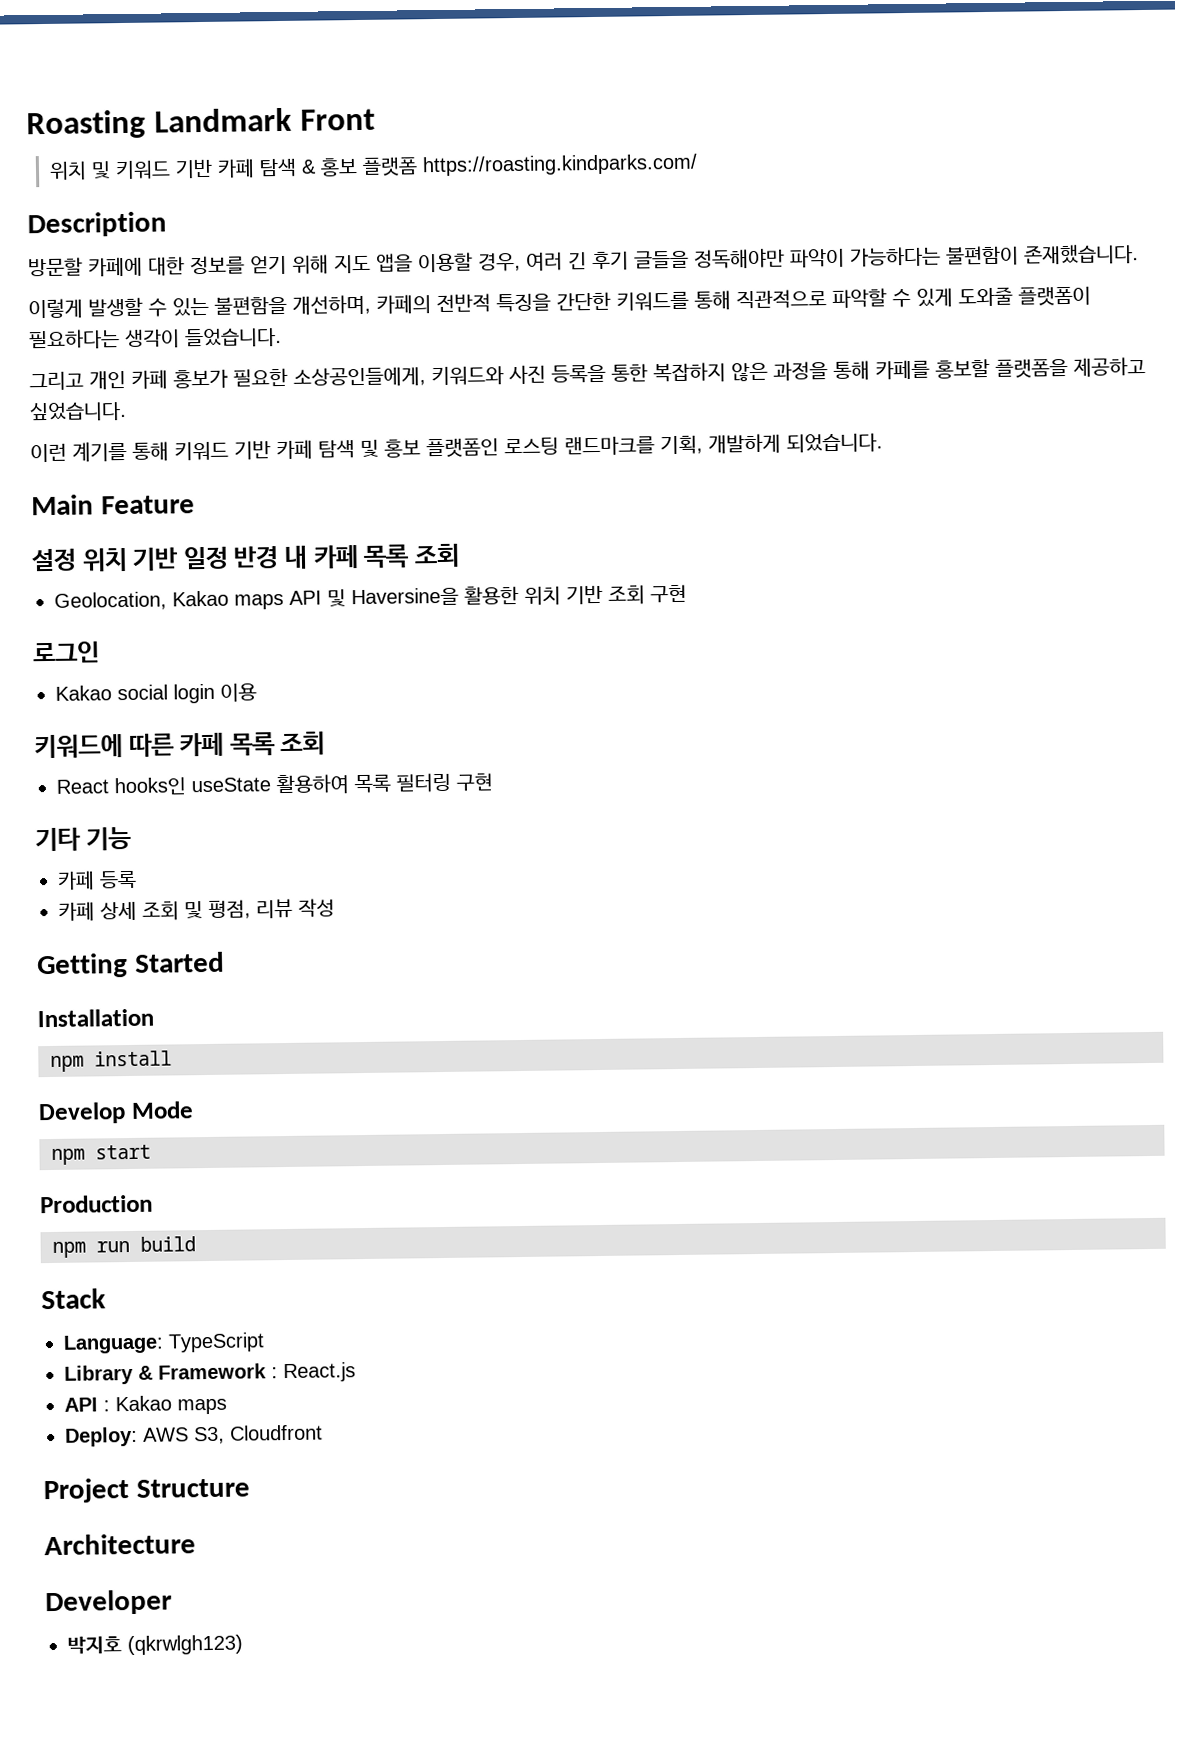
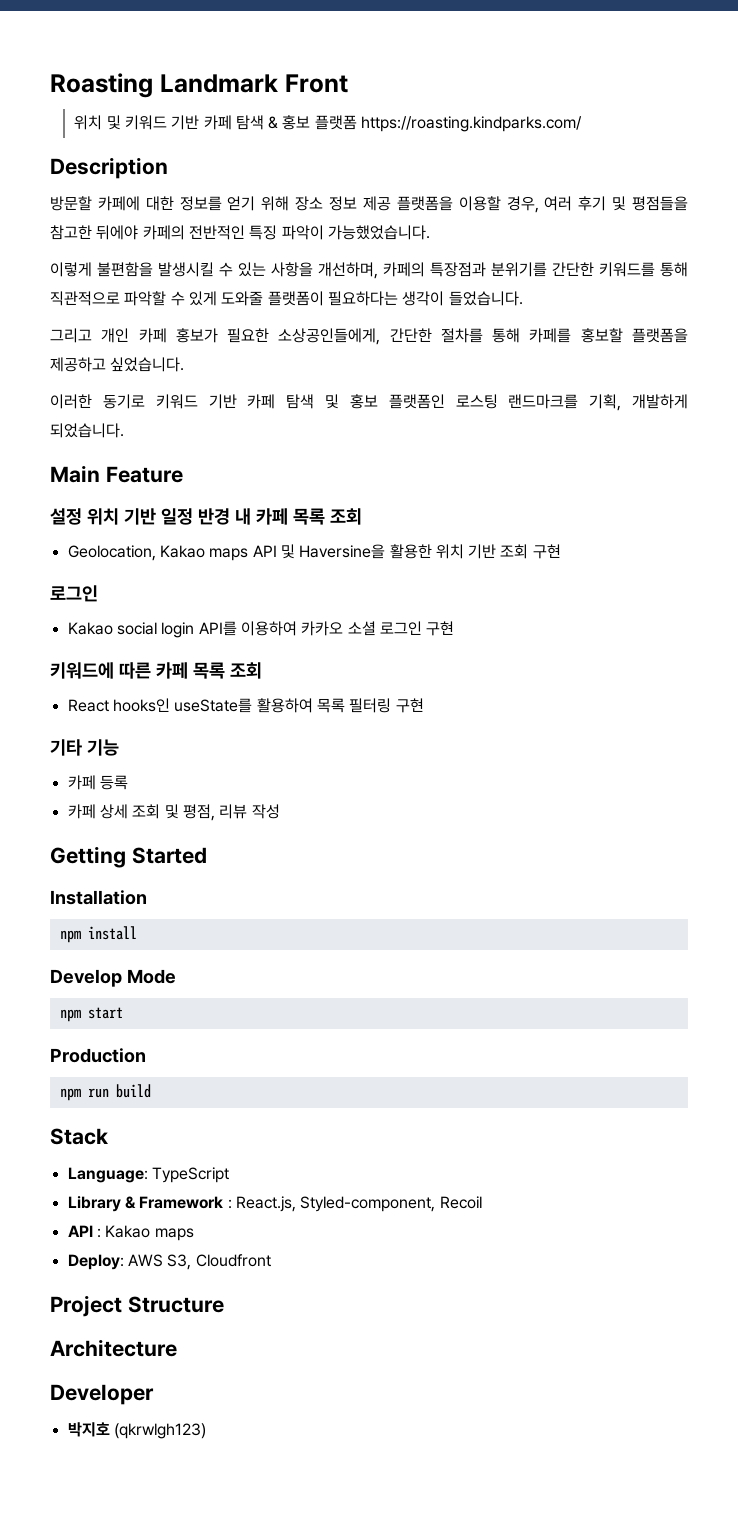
- 방문할 카페에 대한 정보를 얻기 위해 지도 앱을 이용할 경우, 여러 긴 후기 글들을 정독해야만 파악이 가능하다는 불편함이 존재했습니다.
+ 방문할 카페에 대한 정보를 얻기 위해 장소 정보 제공 플랫폼을 이용할 경우, 여러 후기 및 평점들을 참고한 뒤에야 카페의 전반적인 특징 파악이 가능했었습니다.
- 이렇게 발생할 수 있는 불편함을 개선하며, 카페의 전반적 특징을 간단한 키워드를 통해 직관적으로 파악할 수 있게 도와줄 플랫폼이 필요하다는 생각이 들었습니다.
+ 이렇게 불편함을 발생시킬 수 있는 사항을 개선하며, 카페의 특장점과 분위기를 간단한 키워드를 통해 직관적으로 파악할 수 있게 도와줄 플랫폼이 필요하다는 생각이 들었습니다.
- 그리고 개인 카페 홍보가 필요한 소상공인들에게, 키워드와 사진 등록을 통한 복잡하지 않은 과정을 통해 카페를 홍보할 플랫폼을 제공하고 싶었습니다.
+ 그리고 개인 카페 홍보가 필요한 소상공인들에게, 간단한 절차를 통해 카페를 홍보할 플랫폼을 제공하고 싶었습니다.
- 이런 계기를 통해 키워드 기반 카페 탐색 및 홍보 플랫폼인 로스팅 랜드마크를 기획, 개발하게 되었습니다.
+ 이러한 동기로 키워드 기반 카페 탐색 및 홍보 플랫폼인 로스팅 랜드마크를 기획, 개발하게 되었습니다.
- Kakao social login 이용
+ Kakao social login API를 이용하여 카카오 소셜 로그인 구현
- React hooks인 useState 활용하여 목록 필터링 구현
+ React hooks인 useState를 활용하여 목록 필터링 구현
- Library & Framework : React.js
+ Library & Framework : React.js, Styled-component, Recoil

